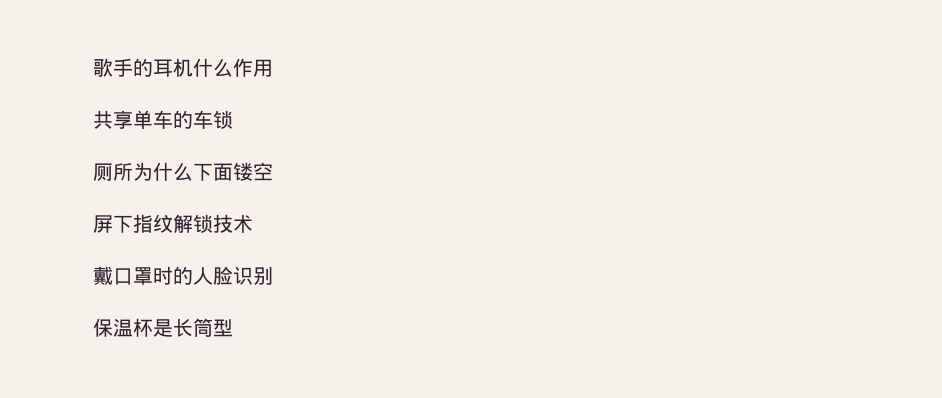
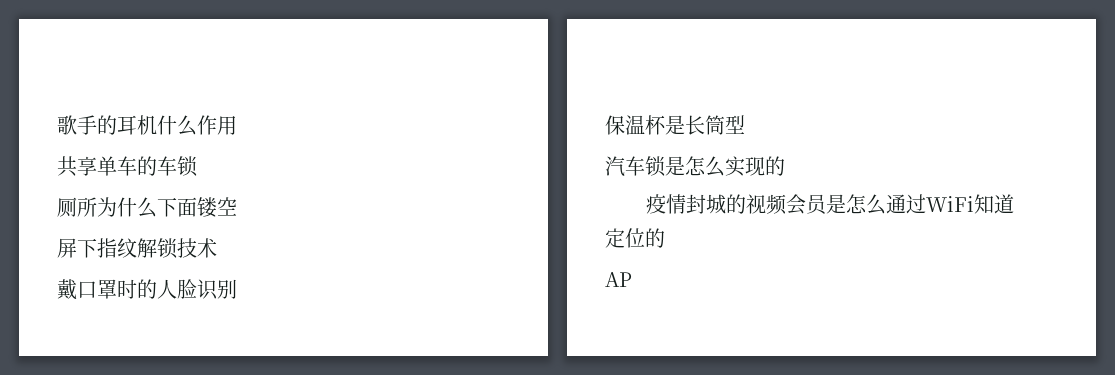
+ 汽车锁是怎么实现的
+ 疫情封城的视频会员是怎么通过WiFi知道定位的
+ AP

